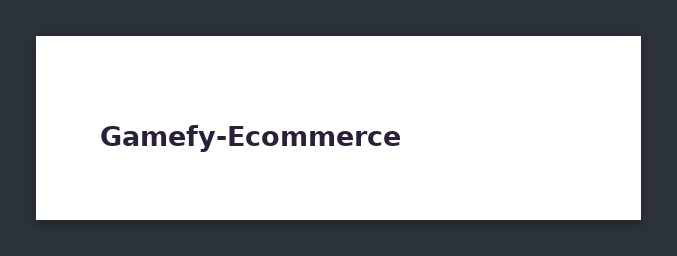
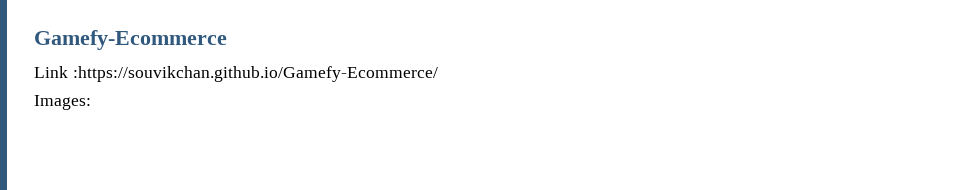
+ Link :https://souvikchan.github.io/Gamefy-Ecommerce/
+ Images:

